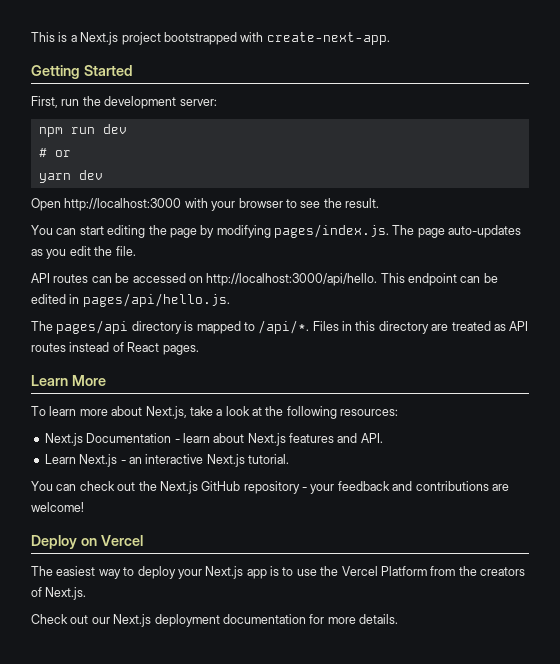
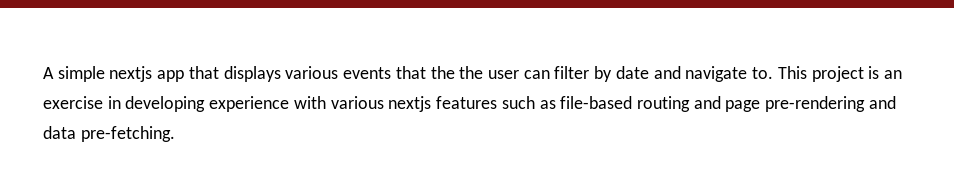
- This is a Next.js project bootstrapped with create-next-app.
- Getting Started
- First, run the development server:
- npm run dev
- # or
- yarn dev
- Open http://localhost:3000 with your browser to see the result.
- You can start editing the page by modifying pages/index.js. The page auto-updates as you edit the file.
- API routes can be accessed on http://localhost:3000/api/hello. This endpoint can be edited in pages/api/hello.js.
- The pages/api directory is mapped to /api/*. Files in this directory are treated as API routes instead of React pages.
- Learn More
- To learn more about Next.js, take a look at the following resources:
- Next.js Documentation - learn about Next.js features and API.
- Learn Next.js - an interactive Next.js tutorial.
- You can check out the Next.js GitHub repository - your feedback and contributions are welcome!
- Deploy on Vercel
- The easiest way to deploy your Next.js app is to use the Vercel Platform from the creators of Next.js.
- Check out our Next.js deployment documentation for more details.
+ A simple nextjs app that displays various events that the the user can filter by date and navigate to. This project is an exercise in developing experience with various nextjs features such as file-based routing and page pre-rendering and data pre-fetching.

